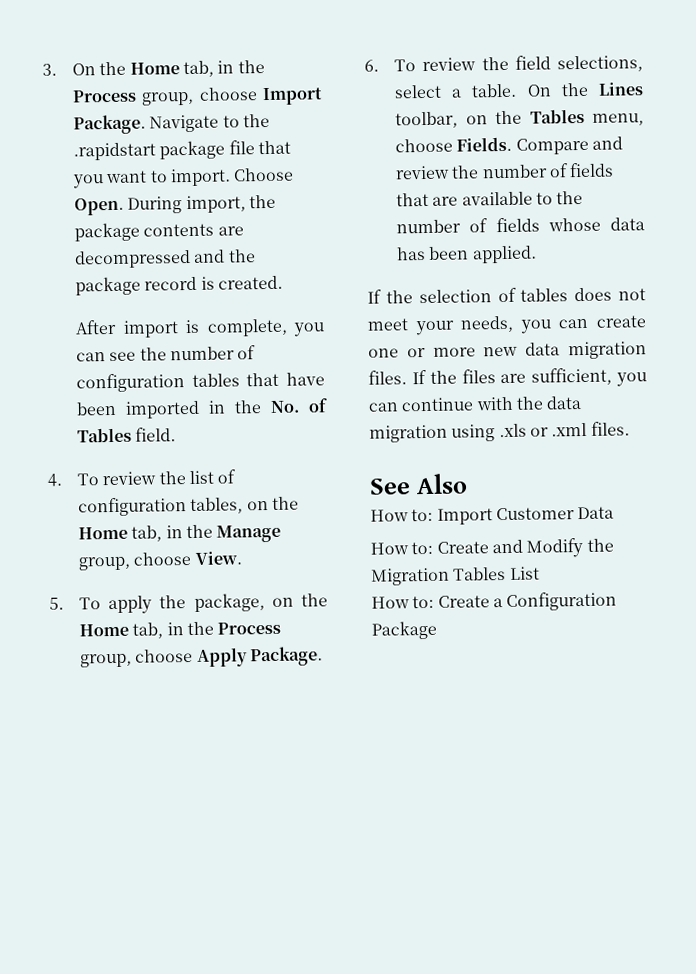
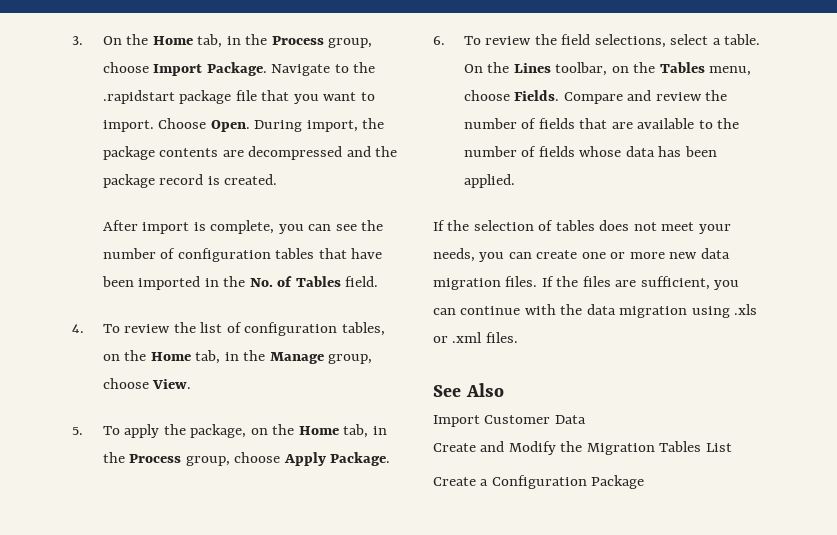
- How to: Import Customer Data
+ Import Customer Data
- How to: Create and Modify the Migration Tables List
+ Create and Modify the Migration Tables List
- How to: Create a Configuration Package
+ Create a Configuration Package

